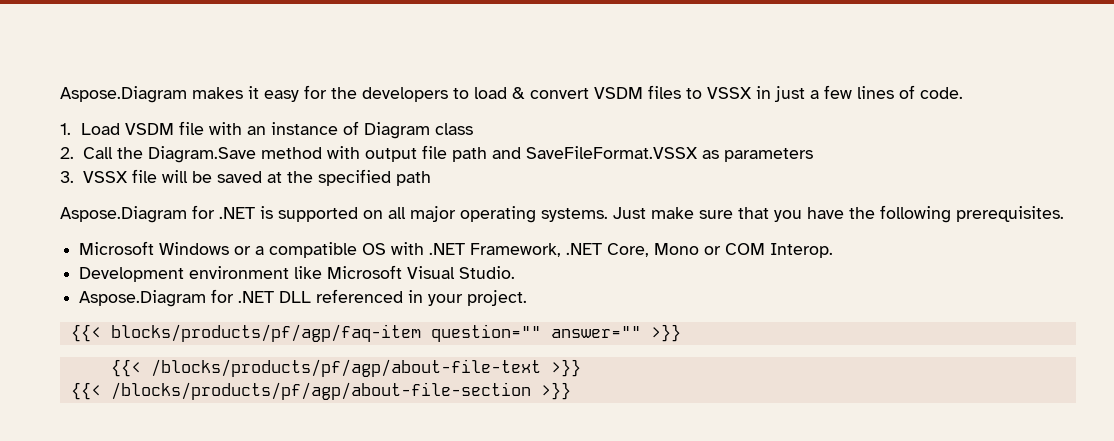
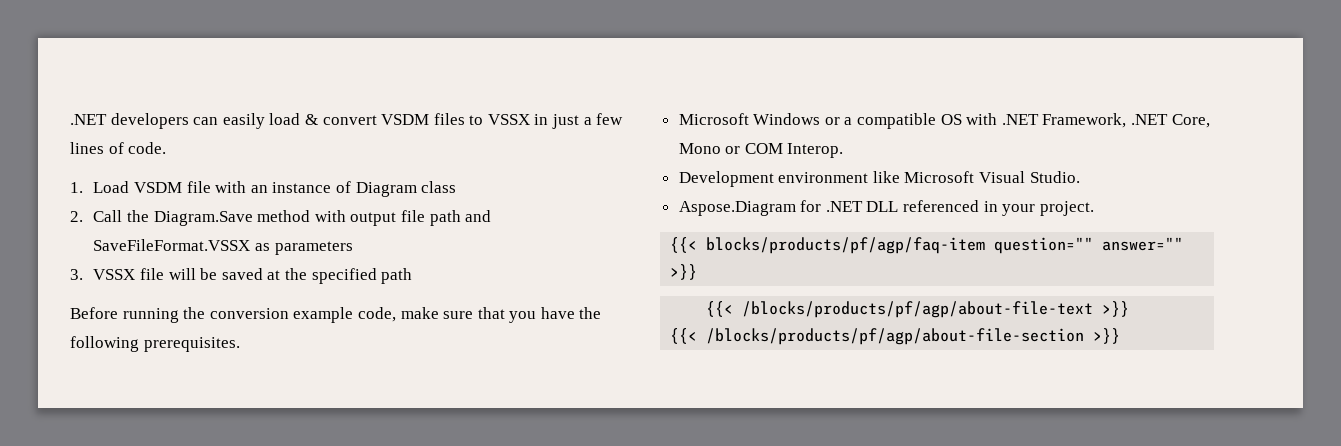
- Aspose.Diagram makes it easy for the developers to load & convert VSDM files to VSSX in just a few lines of code.
+ .NET developers can easily load & convert VSDM files to VSSX in just a few lines of code.
- Aspose.Diagram for .NET is supported on all major operating systems. Just make sure that you have the following prerequisites.
+ Before running the conversion example code, make sure that you have the following prerequisites.

